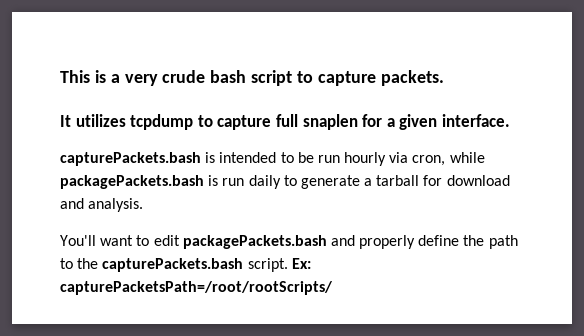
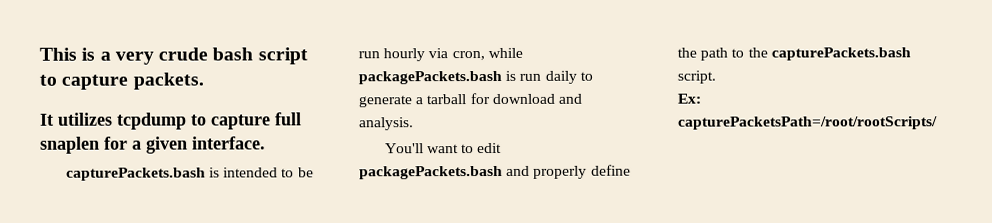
- You'll want to edit packagePackets.bash and properly define the path to the capturePackets.bash script. Ex: capturePacketsPath=/root/rootScripts/
+ You'll want to edit packagePackets.bash and properly define the path to the capturePackets.bash script.
+ Ex: capturePacketsPath=/root/rootScripts/

